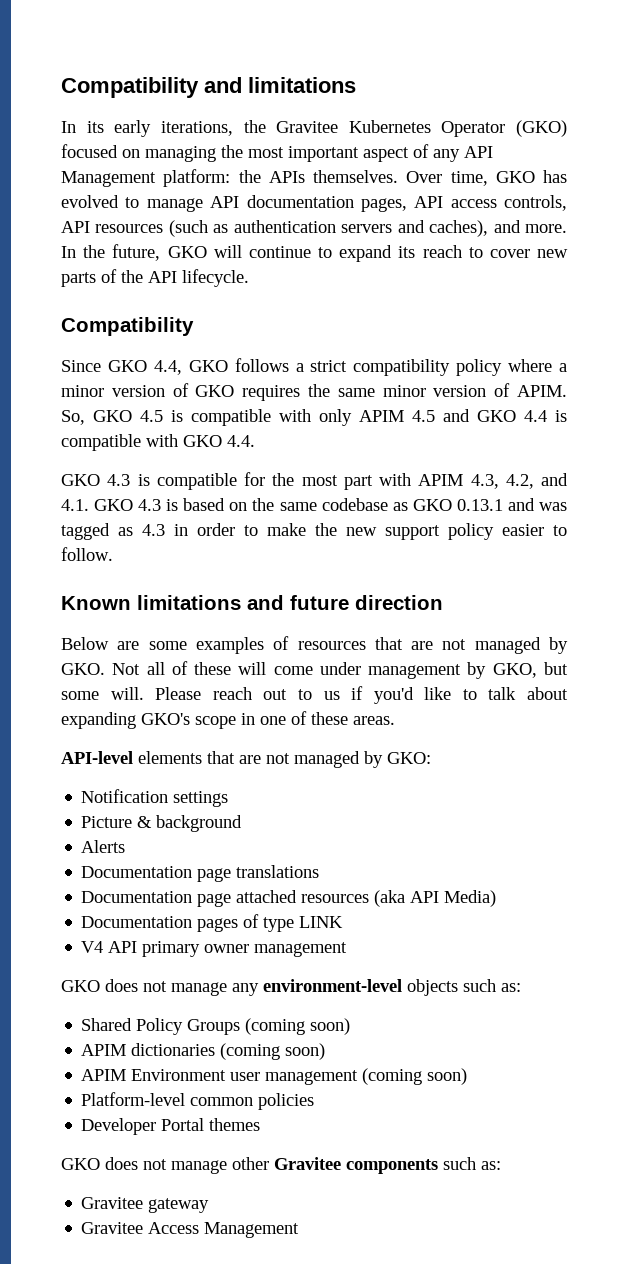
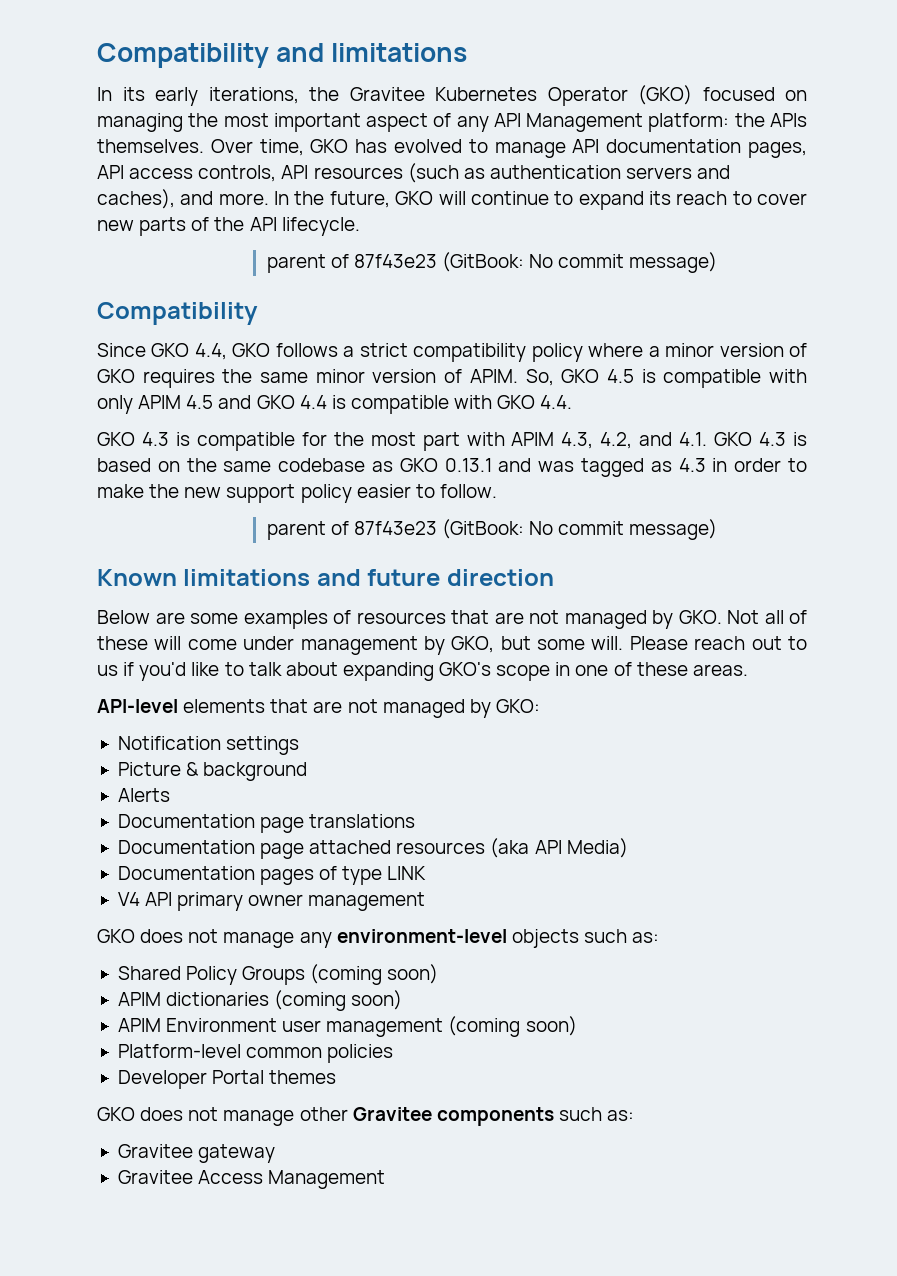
  In the future, GKO will continue to expand its reach to cover new parts of the API lifecycle.
+ parent of 87f43e23 (GitBook: No commit message)
  GKO 4.3 is compatible for the most part with APIM 4.3, 4.2, and 4.1. GKO 4.3 is based on the same codebase as GKO 0.13.1 and was tagged as 4.3 in order to make the new support policy easier to follow.
+ parent of 87f43e23 (GitBook: No commit message)

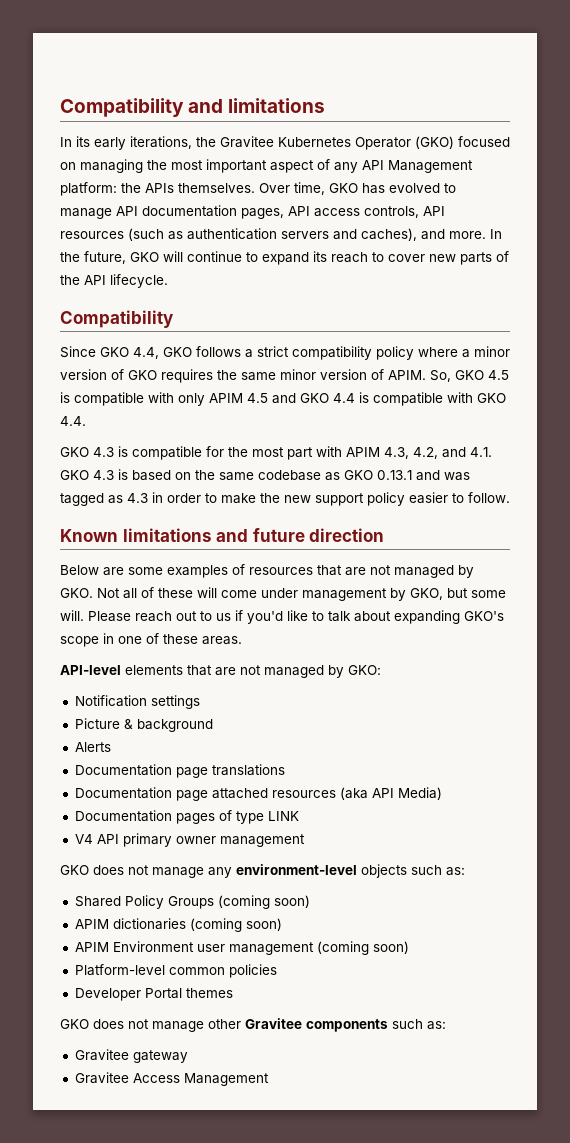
  In the future, GKO will continue to expand its reach to cover new parts of the API lifecycle.
- parent of 87f43e23 (GitBook: No commit message)
  GKO 4.3 is compatible for the most part with APIM 4.3, 4.2, and 4.1. GKO 4.3 is based on the same codebase as GKO 0.13.1 and was tagged as 4.3 in order to make the new support policy easier to follow.
- parent of 87f43e23 (GitBook: No commit message)

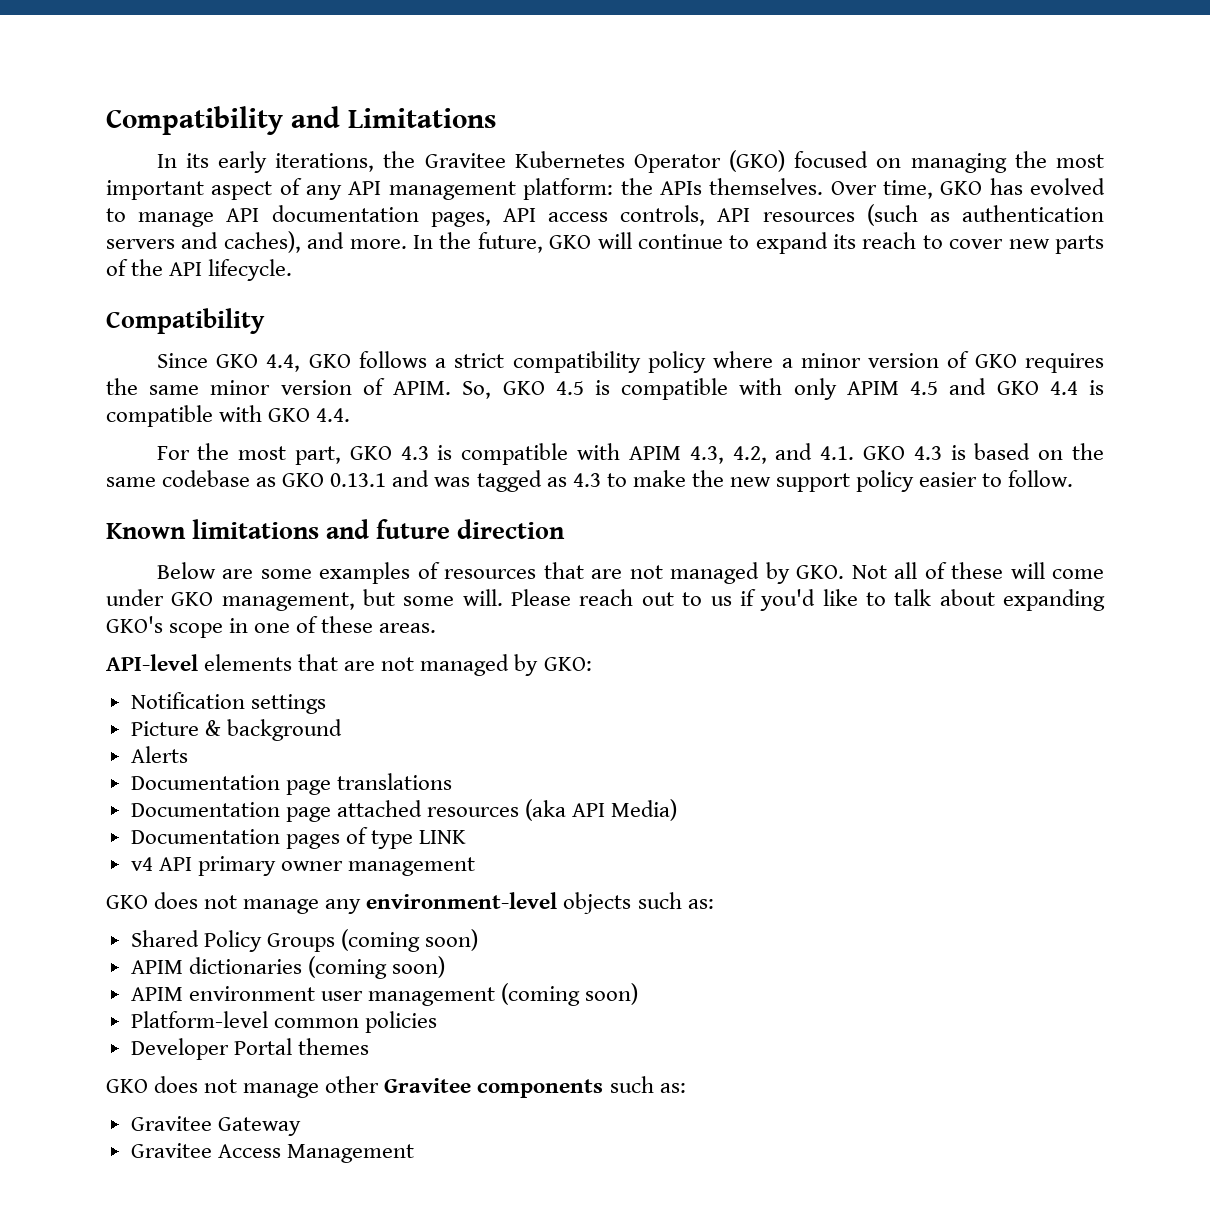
- Compatibility and limitations
+ Compatibility and Limitations
- In its early iterations, the Gravitee Kubernetes Operator (GKO) focused on managing the most important aspect of any API Management platform: the APIs themselves.
+ In its early iterations, the Gravitee Kubernetes Operator (GKO) focused on managing the most important aspect of any API management platform: the APIs themselves.
- GKO 4.3 is compatible for the most part with APIM 4.3, 4.2, and 4.1. GKO 4.3 is based on the same codebase as GKO 0.13.1 and was tagged as 4.3 in order to make the new support policy easier to follow.
+ For the most part, GKO 4.3 is compatible with APIM 4.3, 4.2, and 4.1. GKO 4.3 is based on the same codebase as GKO 0.13.1 and was tagged as 4.3 to make the new support policy easier to follow.
- Below are some examples of resources that are not managed by GKO. Not all of these will come under management by GKO, but some will.
+ Below are some examples of resources that are not managed by GKO. Not all of these will come under GKO management, but some will.
- V4 API primary owner management
+ v4 API primary owner management
- APIM Environment user management (coming soon)
+ APIM environment user management (coming soon)
- Gravitee gateway
+ Gravitee Gateway

